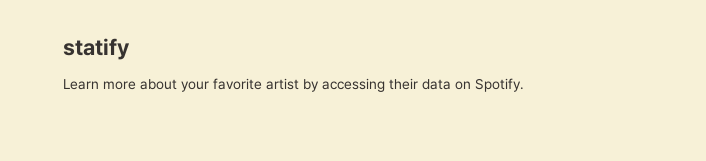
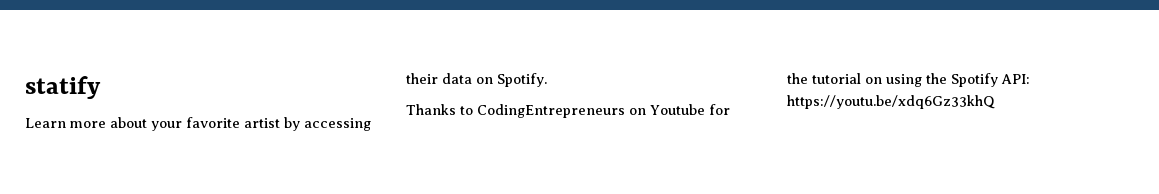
+ Thanks to CodingEntrepreneurs on Youtube for the tutorial on using the Spotify API: https://youtu.be/xdq6Gz33khQ

